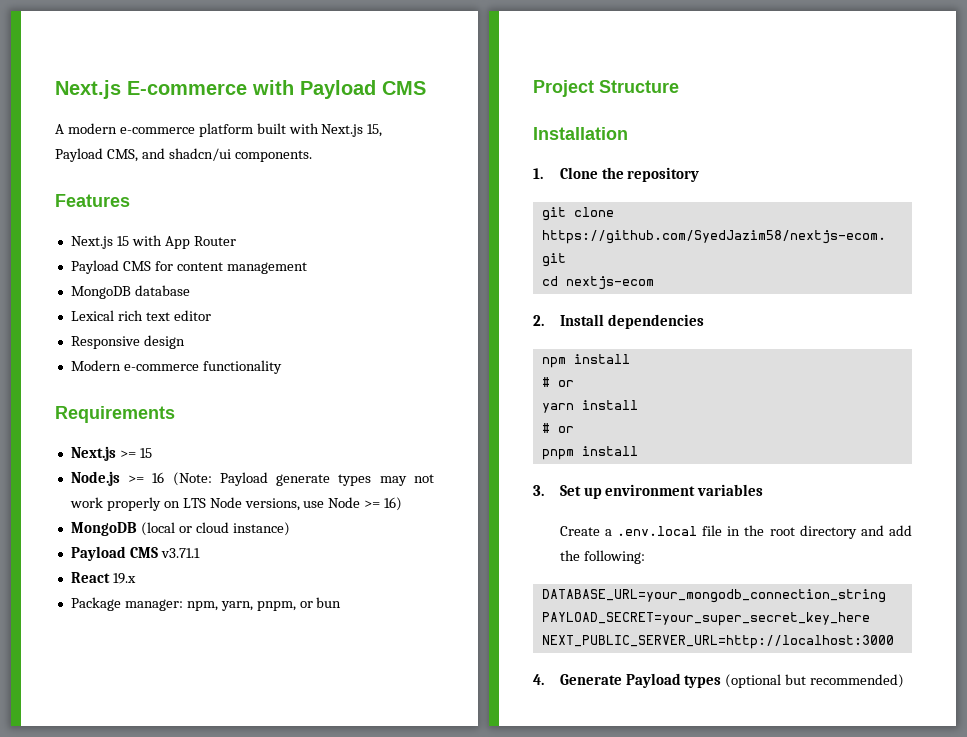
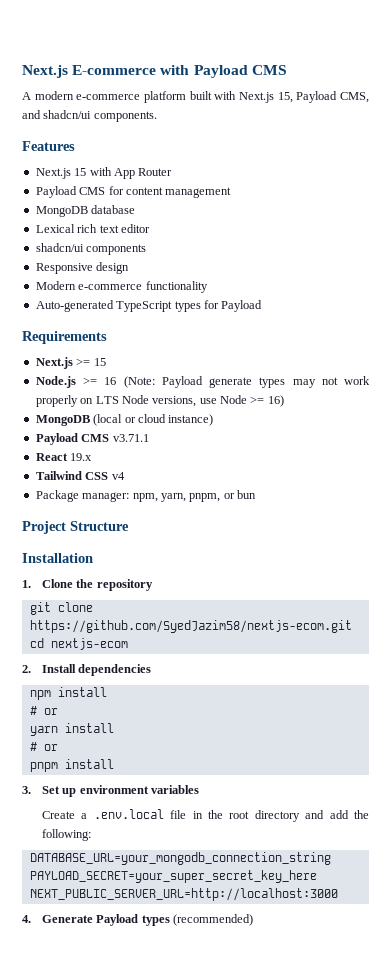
+ shadcn/ui components
+ Auto-generated TypeScript types for Payload
+ Tailwind CSS v4
- 4. Generate Payload types (optional but recommended)
+ 4. Generate Payload types (recommended)

